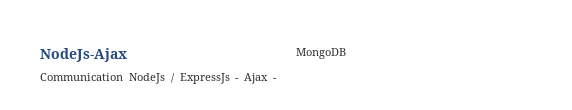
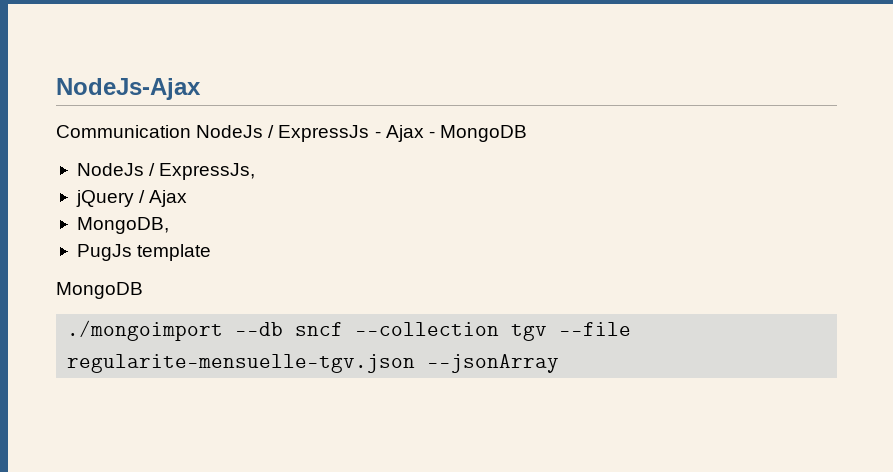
+ NodeJs / ExpressJs,
+ jQuery / Ajax
+ MongoDB,
+ PugJs template
+ MongoDB
+ ./mongoimport --db sncf --collection tgv --file regularite-mensuelle-tgv.json --jsonArray

